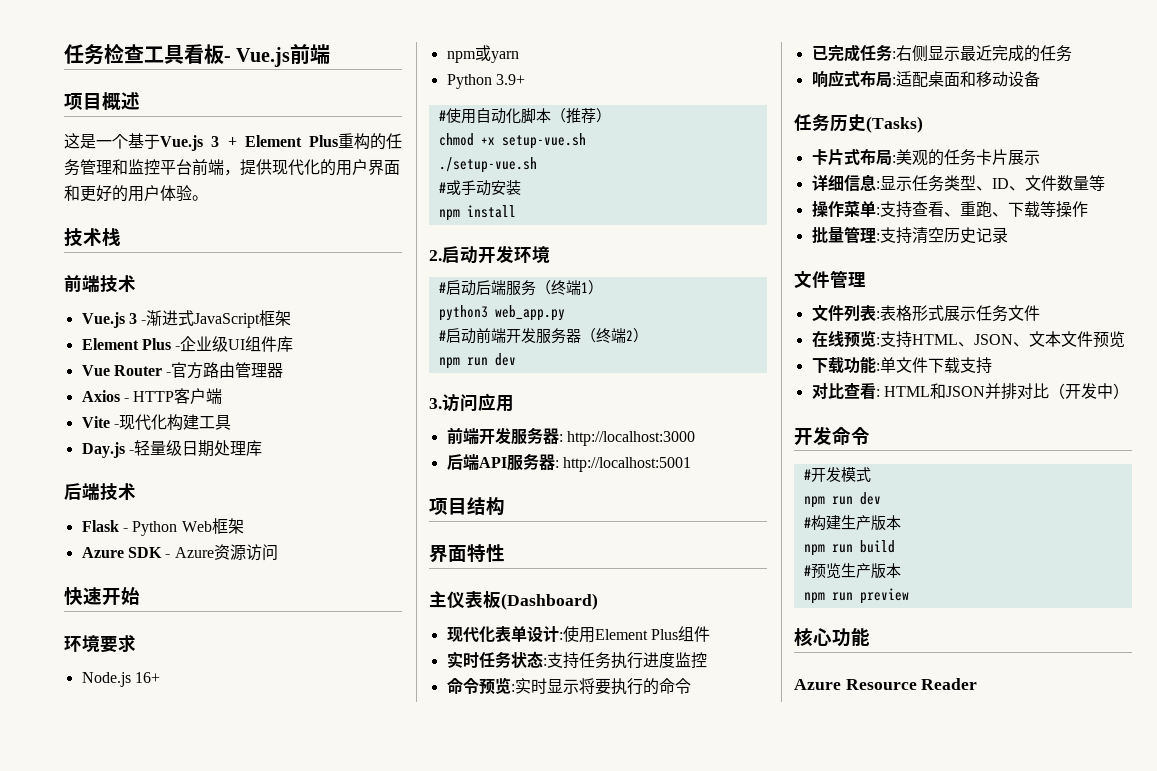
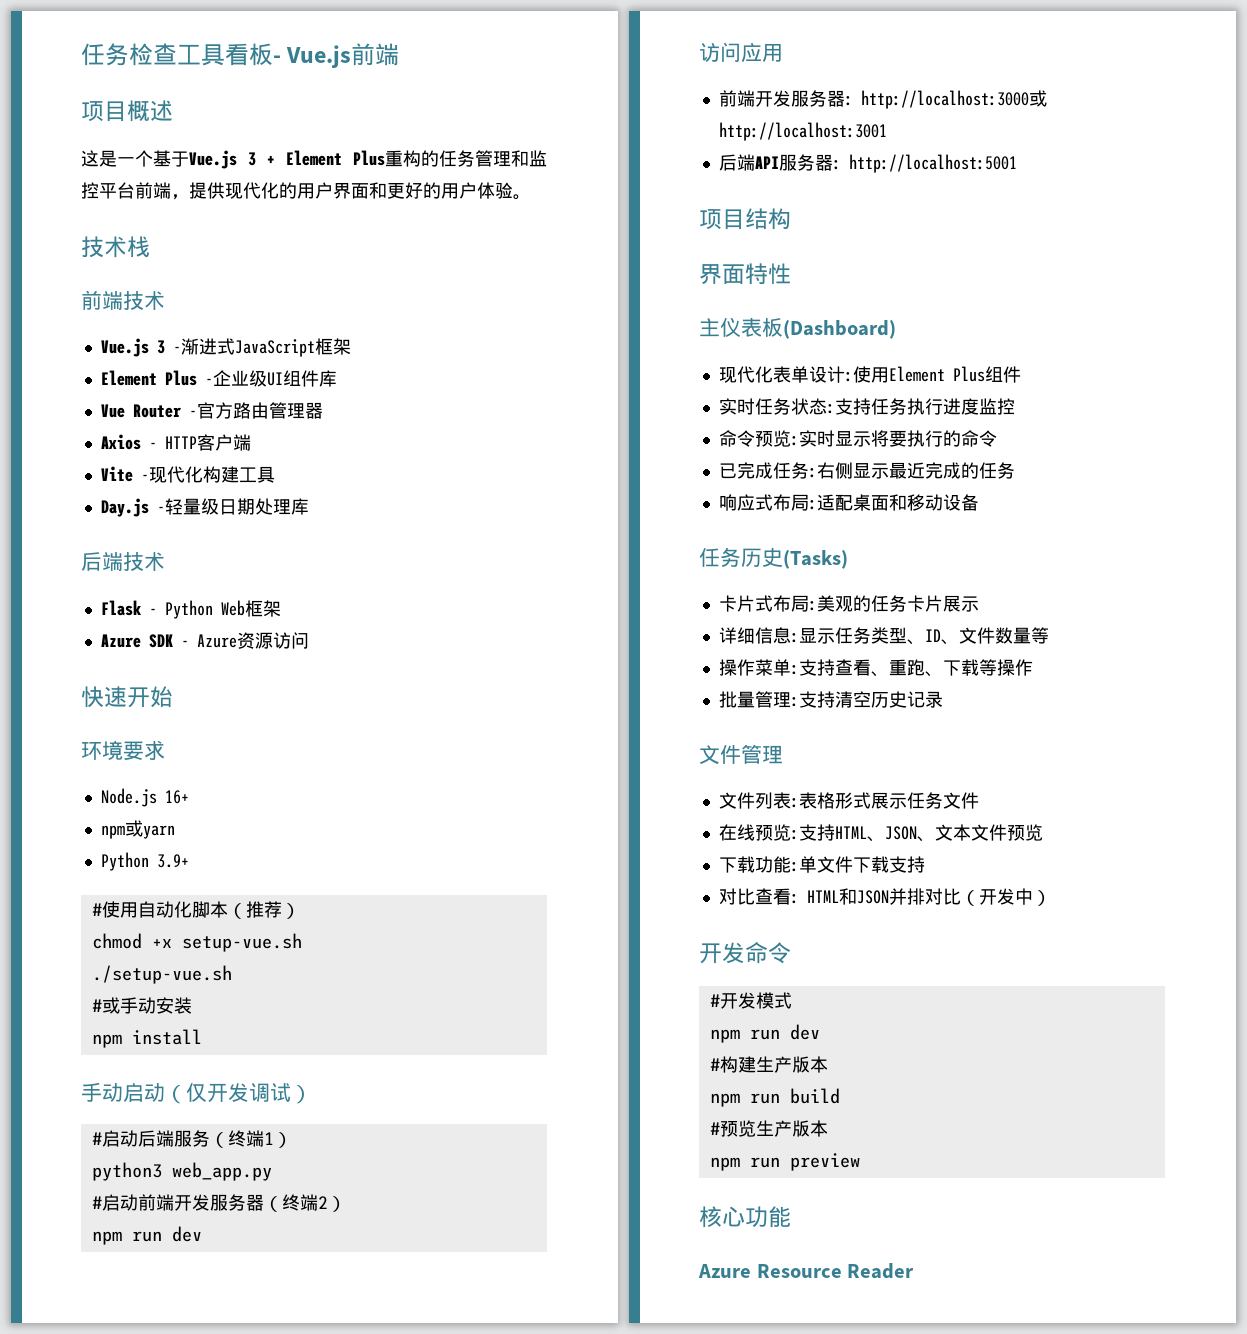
- 2.启动开发环境
+ 手动启动（仅开发调试）
- 3.访问应用
+ 访问应用
- 前端开发服务器: http://localhost:3000
+ 前端开发服务器: http://localhost:3000或http://localhost:3001

